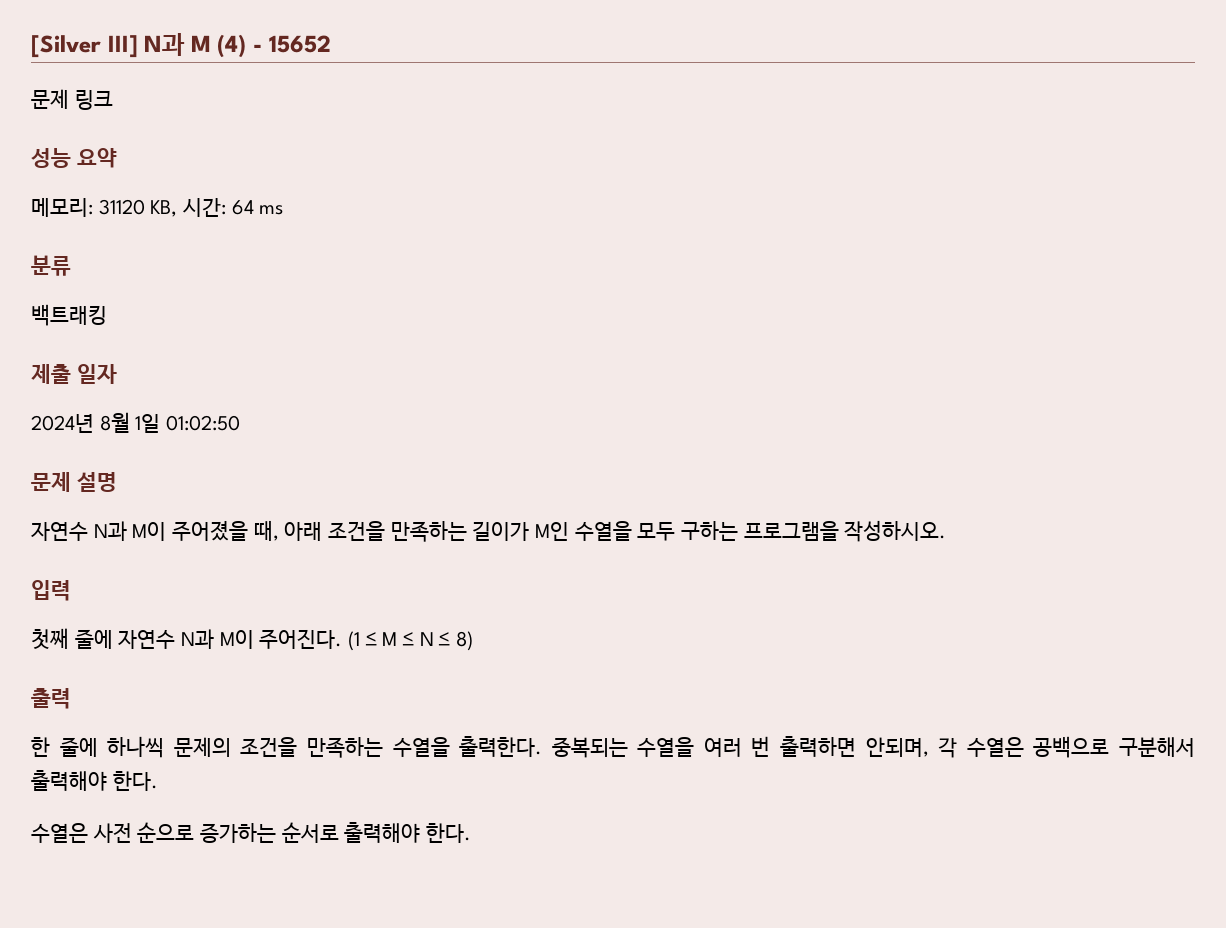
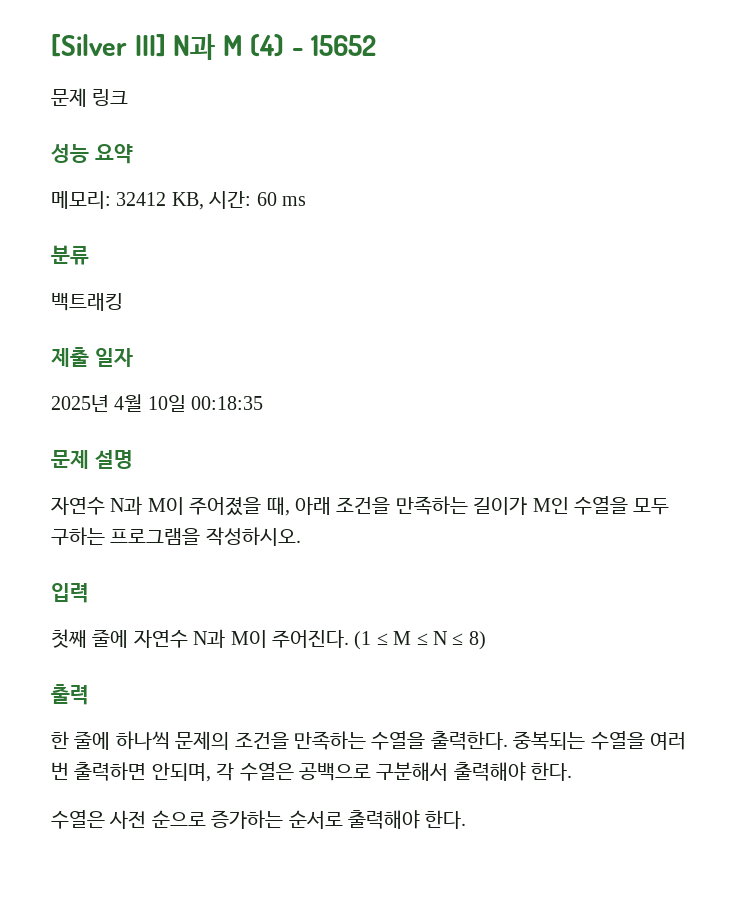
- 메모리: 31120 KB, 시간: 64 ms
+ 메모리: 32412 KB, 시간: 60 ms
- 2024년 8월 1일 01:02:50
+ 2025년 4월 10일 00:18:35

